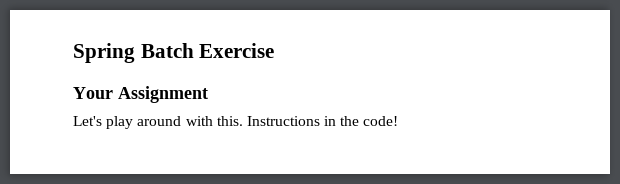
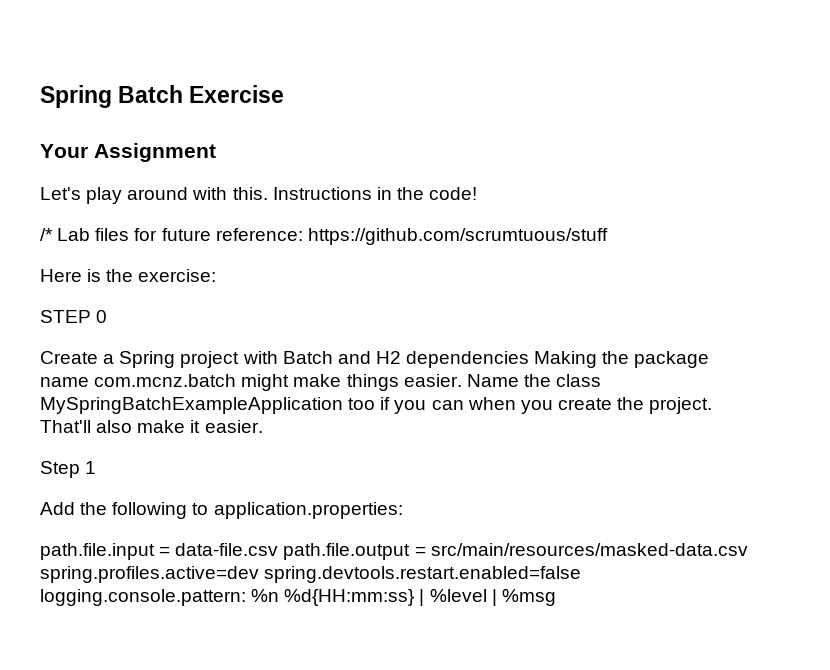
+ /* Lab files for future reference: https://github.com/scrumtuous/stuff
+ Here is the exercise:
+ STEP 0
+ Create a Spring project with Batch and H2 dependencies Making the package name com.mcnz.batch might make things easier. Name the class MySpringBatchExampleApplication too if you can when you create the project. That'll also make it easier.
+ Step 1
+ Add the following to application.properties:
+ path.file.input = data-file.csv path.file.output = src/main/resources/masked-data.csv spring.profiles.active=dev spring.devtools.restart.enabled=false logging.console.pattern: %n %d{HH:mm:ss} | %level | %msg

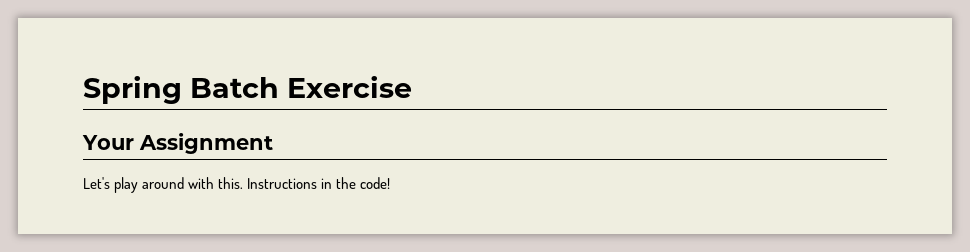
- /* Lab files for future reference: https://github.com/scrumtuous/stuff
- Here is the exercise:
- STEP 0
- Create a Spring project with Batch and H2 dependencies Making the package name com.mcnz.batch might make things easier. Name the class MySpringBatchExampleApplication too if you can when you create the project. That'll also make it easier.
- Step 1
- Add the following to application.properties:
- path.file.input = data-file.csv path.file.output = src/main/resources/masked-data.csv spring.profiles.active=dev spring.devtools.restart.enabled=false logging.console.pattern: %n %d{HH:mm:ss} | %level | %msg

